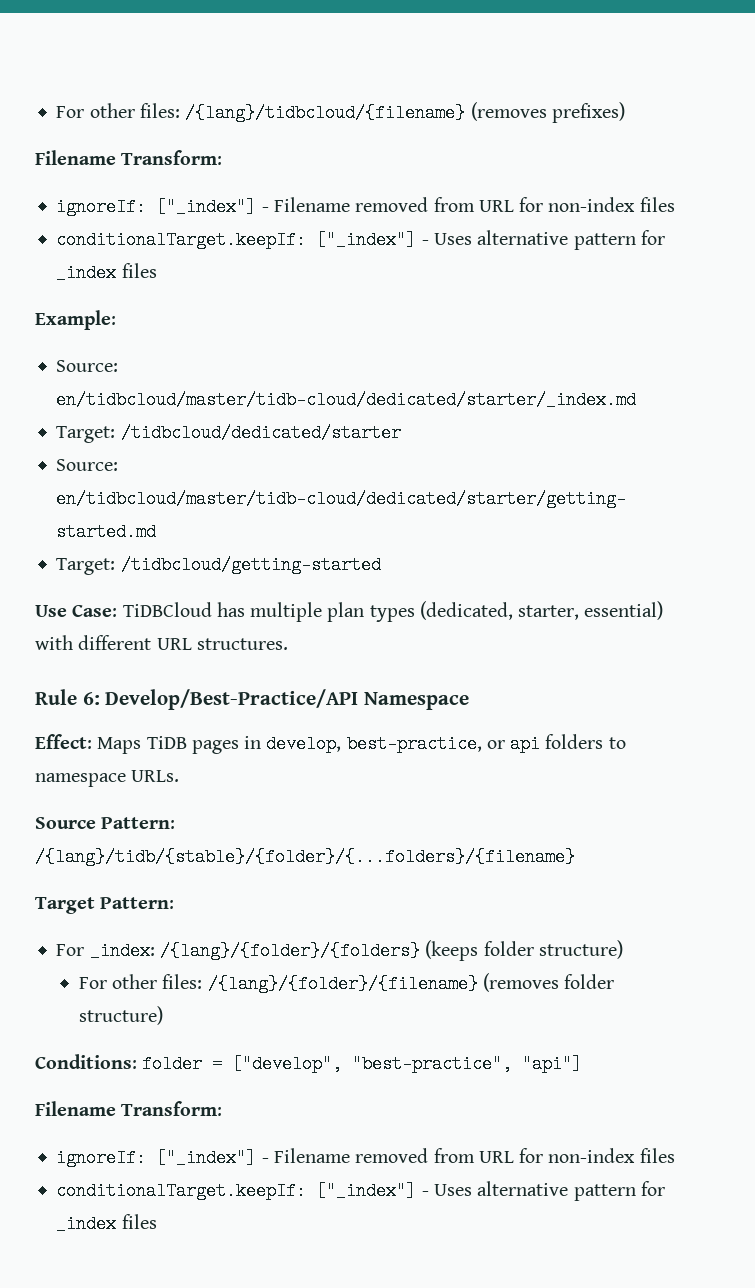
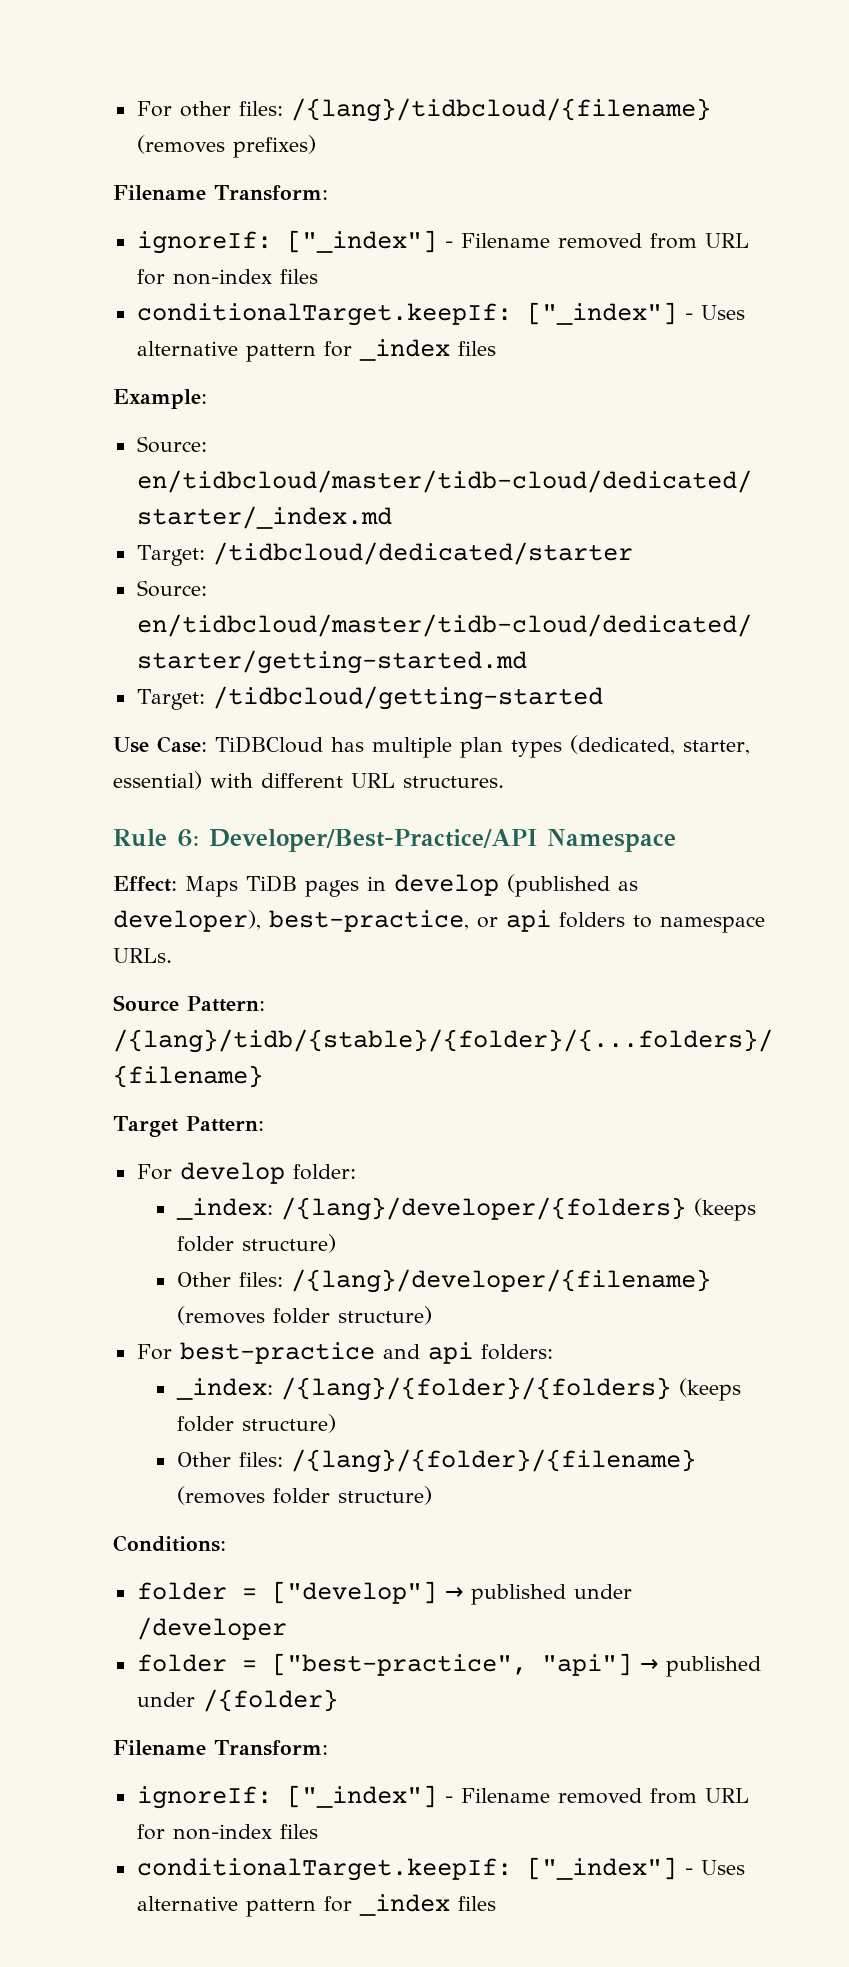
- Rule 6: Develop/Best-Practice/API Namespace
+ Rule 6: Developer/Best-Practice/API Namespace
- Effect: Maps TiDB pages in develop, best-practice, or api folders to namespace URLs.
+ Effect: Maps TiDB pages in develop (published as developer), best-practice, or api folders to namespace URLs.
- For _index: /{lang}/{folder}/{folders} (keeps folder structure)
+ For develop folder:
+ _index: /{lang}/developer/{folders} (keeps folder structure)
+ Other files: /{lang}/developer/{filename} (removes folder structure)
+ For best-practice and api folders:
+ _index: /{lang}/{folder}/{folders} (keeps folder structure)
- For other files: /{lang}/{folder}/{filename} (removes folder structure)
+ Other files: /{lang}/{folder}/{filename} (removes folder structure)
- Conditions: folder = ["develop", "best-practice", "api"]
+ Conditions:
+ folder = ["develop"] → published under /developer
+ folder = ["best-practice", "api"] → published under /{folder}

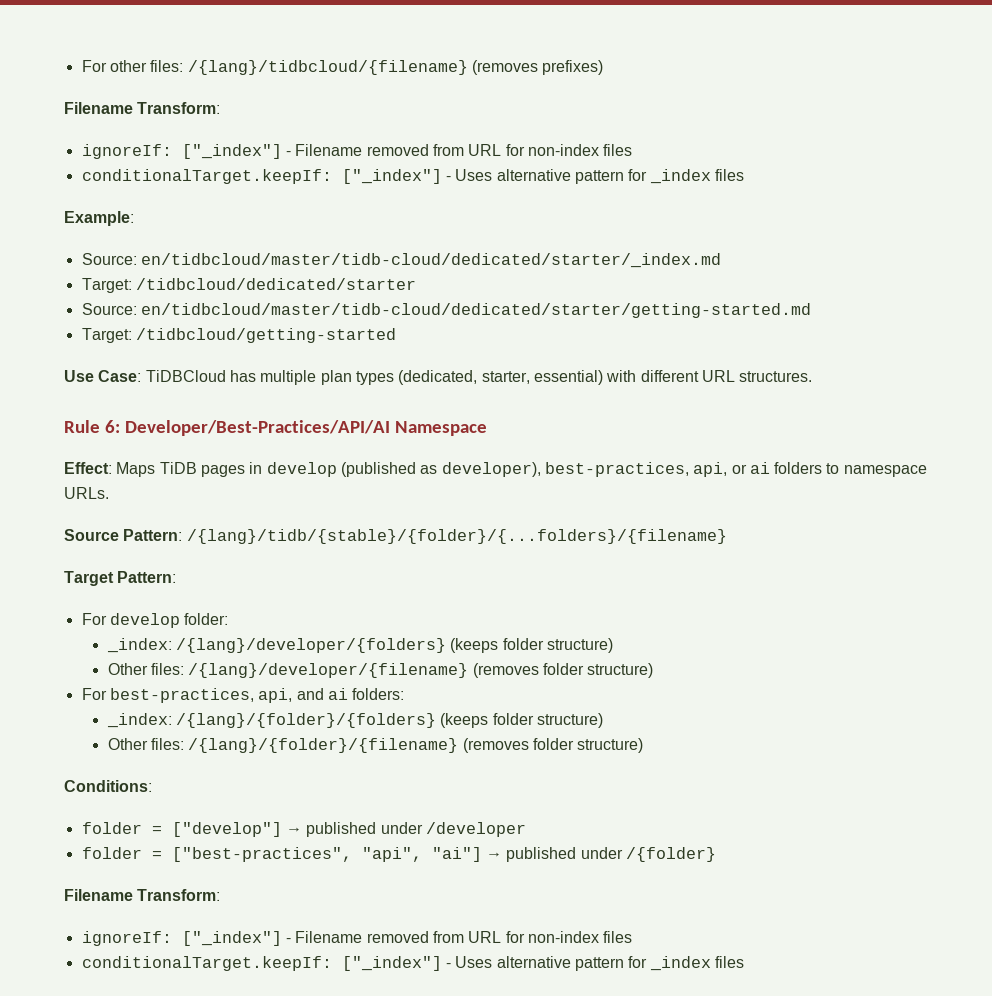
- Rule 6: Developer/Best-Practice/API Namespace
+ Rule 6: Developer/Best-Practices/API/AI Namespace
- Effect: Maps TiDB pages in develop (published as developer), best-practice, or api folders to namespace URLs.
+ Effect: Maps TiDB pages in develop (published as developer), best-practices, api, or ai folders to namespace URLs.
- For best-practice and api folders:
+ For best-practices, api, and ai folders:
- folder = ["best-practice", "api"] → published under /{folder}
+ folder = ["best-practices", "api", "ai"] → published under /{folder}

